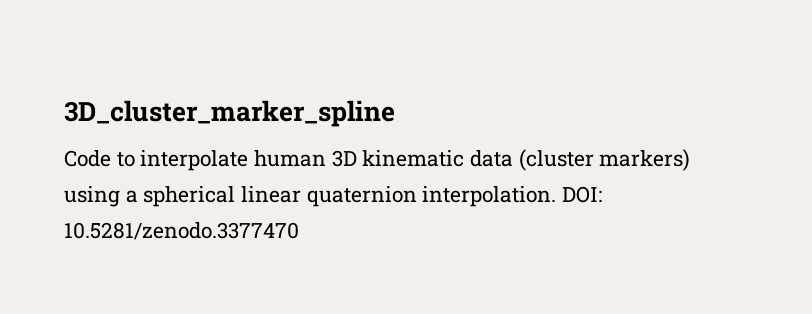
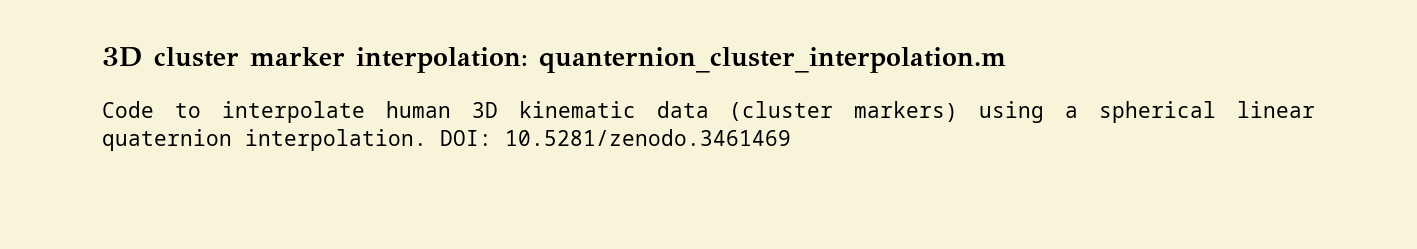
- 3D_cluster_marker_spline
+ 3D cluster marker interpolation: quanternion_cluster_interpolation.m
- DOI: 10.5281/zenodo.3377470
+ DOI: 10.5281/zenodo.3461469

